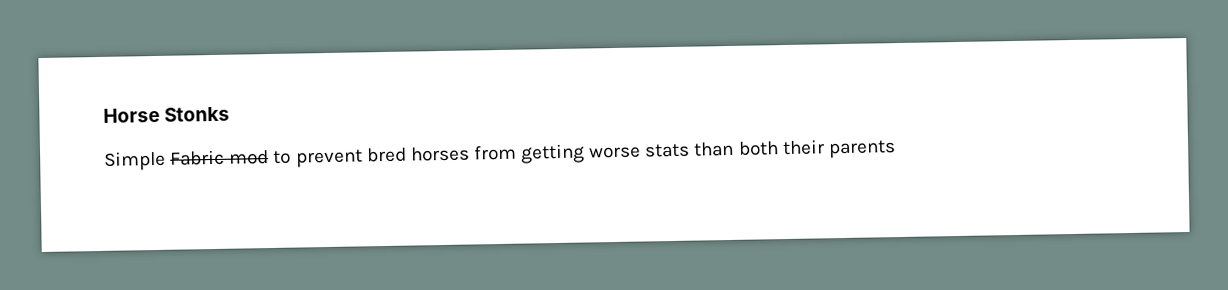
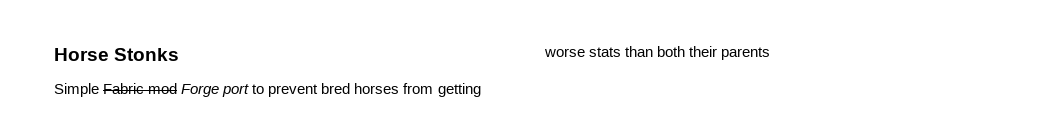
- Simple Fabric mod to prevent bred horses from getting worse stats than both their parents
+ Simple Fabric mod Forge port to prevent bred horses from getting worse stats than both their parents

